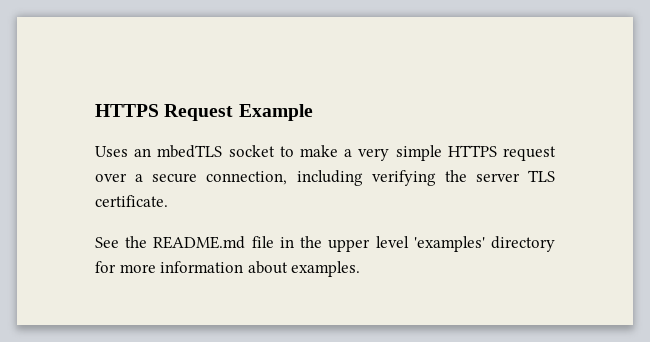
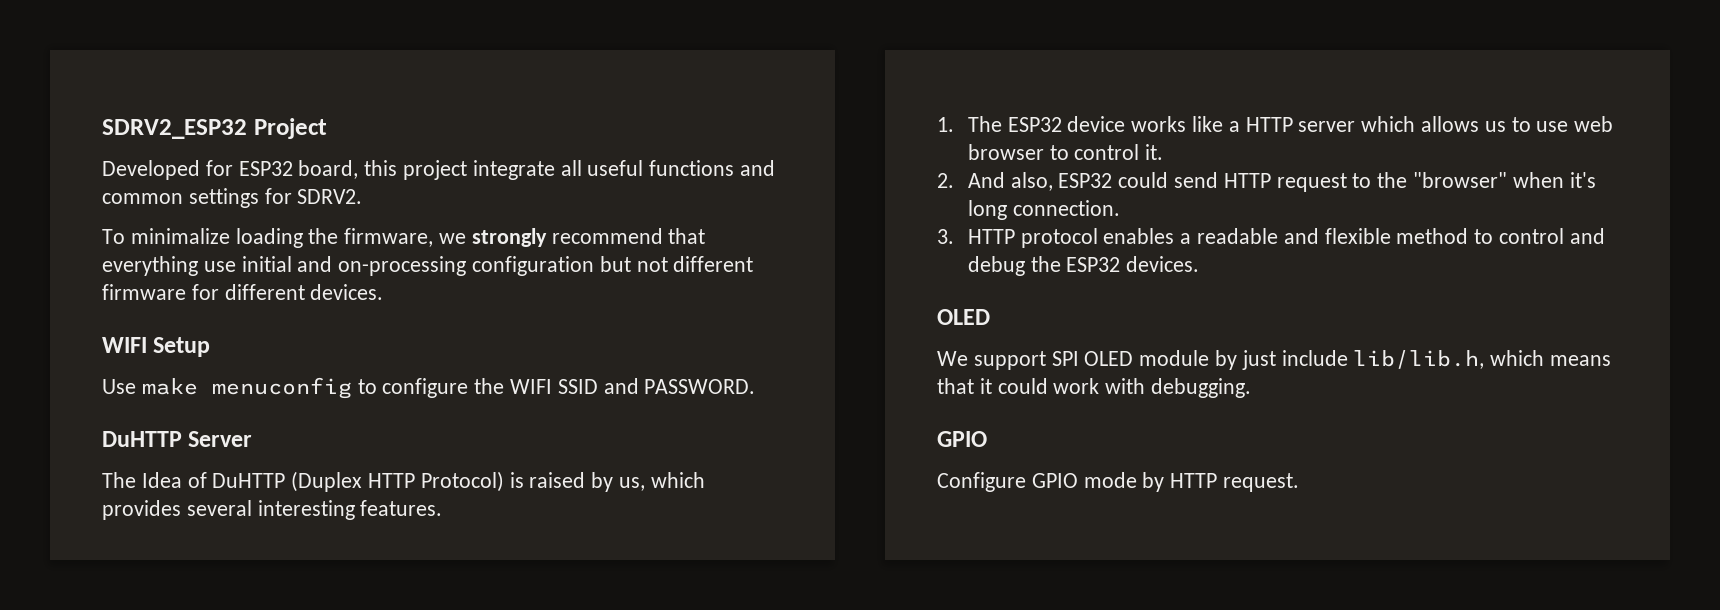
- HTTPS Request Example
- Uses an mbedTLS socket to make a very simple HTTPS request over a secure connection, including verifying the server TLS certificate.
- See the README.md file in the upper level 'examples' directory for more information about examples.
+ SDRV2_ESP32 Project
+ Developed for ESP32 board, this project integrate all useful functions and common settings for SDRV2.
+ To minimalize loading the firmware, we strongly recommend that everything use initial and on-processing configuration but not different firmware for different devices.
+ WIFI Setup
+ Use make menuconfig to configure the WIFI SSID and PASSWORD.
+ DuHTTP Server
+ The Idea of DuHTTP (Duplex HTTP Protocol) is raised by us, which provides several interesting features.
+ 1. The ESP32 device works like a HTTP server which allows us to use web browser to control it.
+ 2. And also, ESP32 could send HTTP request to the "browser" when it's long connection.
+ 3. HTTP protocol enables a readable and flexible method to control and debug the ESP32 devices.
+ OLED
+ We support SPI OLED module by just include lib/lib.h, which means that it could work with debugging.
+ GPIO
+ Configure GPIO mode by HTTP request.

